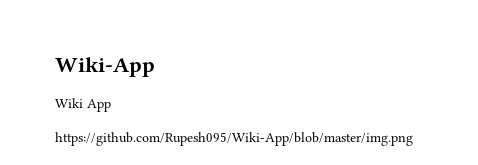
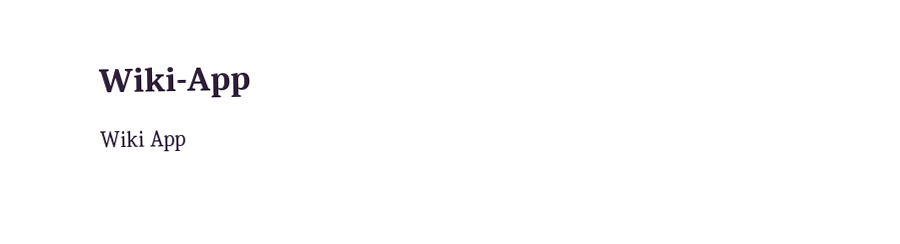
- https://github.com/Rupesh095/Wiki-App/blob/master/img.png

